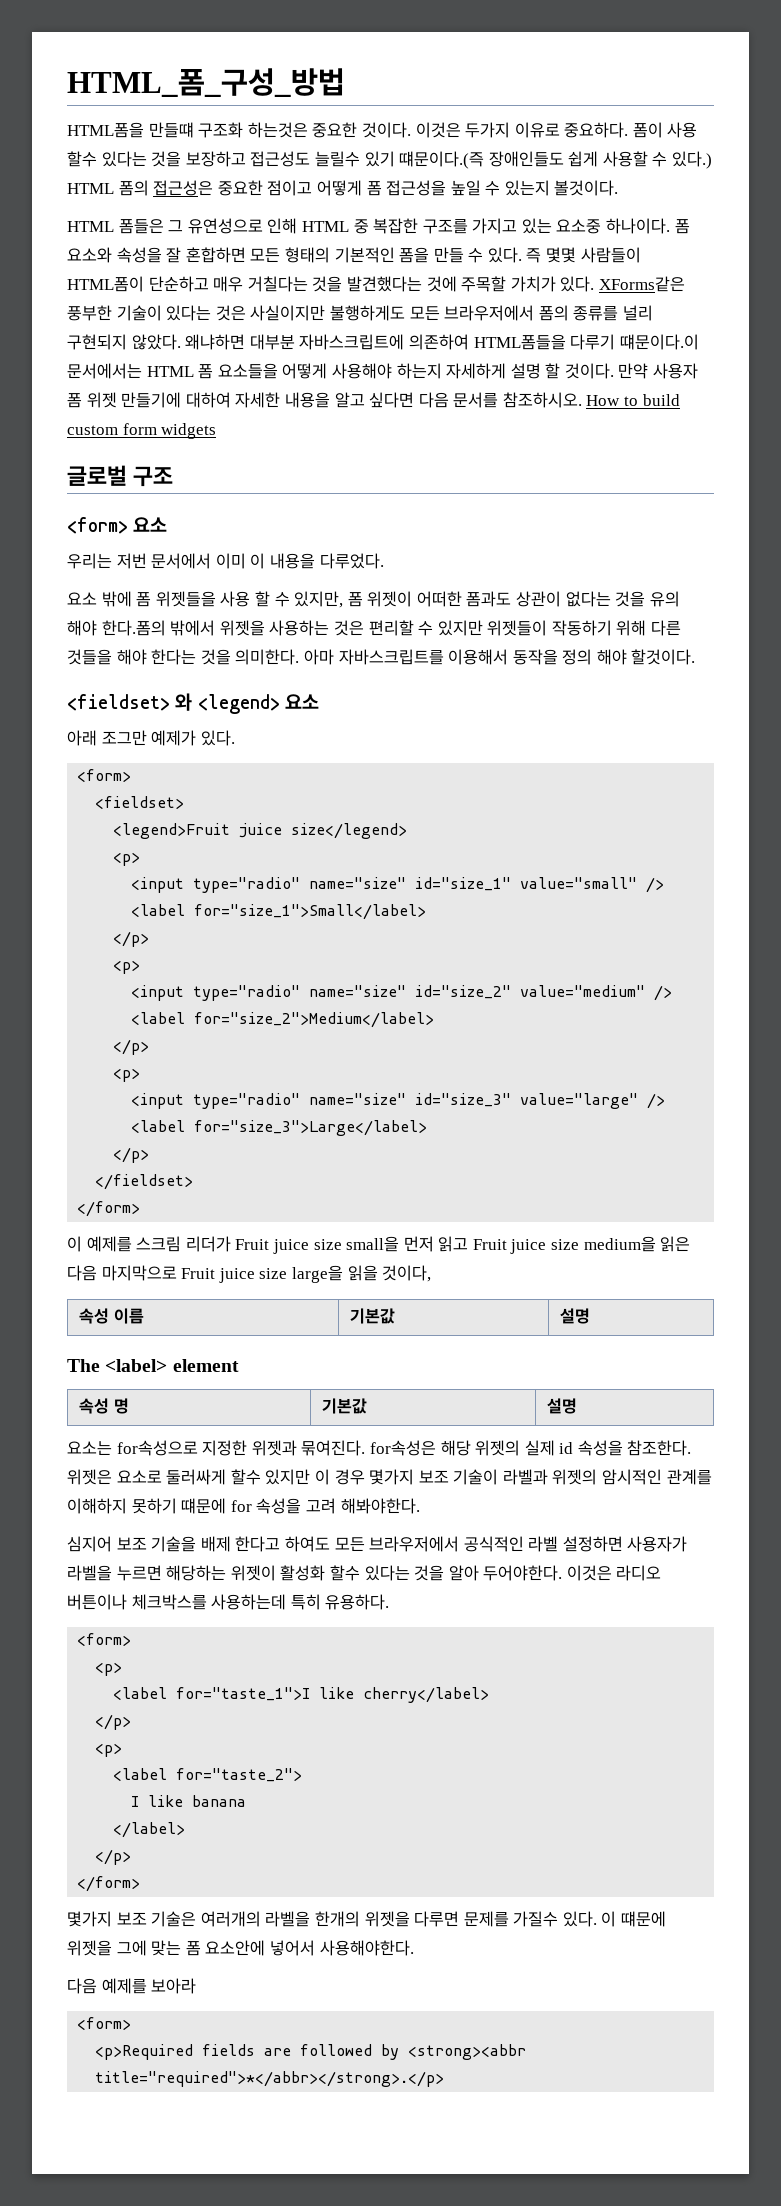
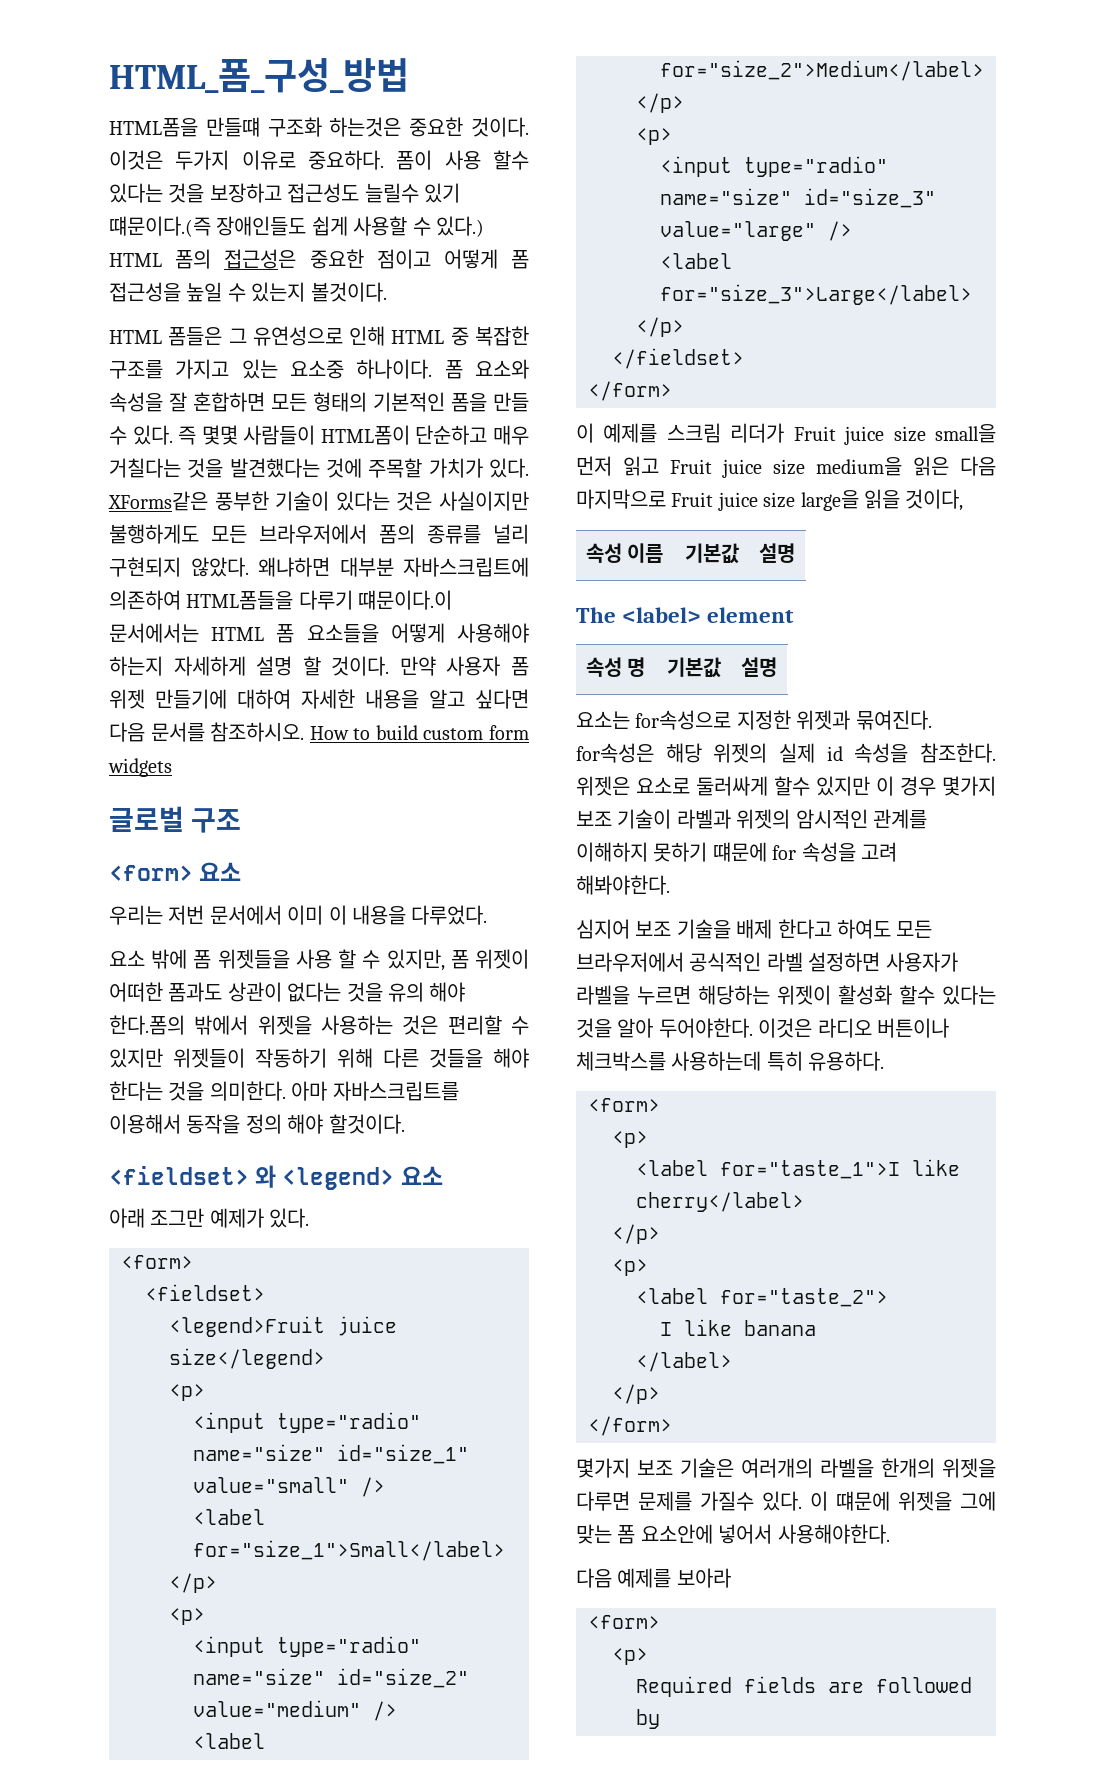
  다음 예제를 보아라
  <form>
- <p>Required fields are followed by <strong><abbr title="required">*</abbr></strong>.</p>
+ <p>
+ Required fields are followed by

